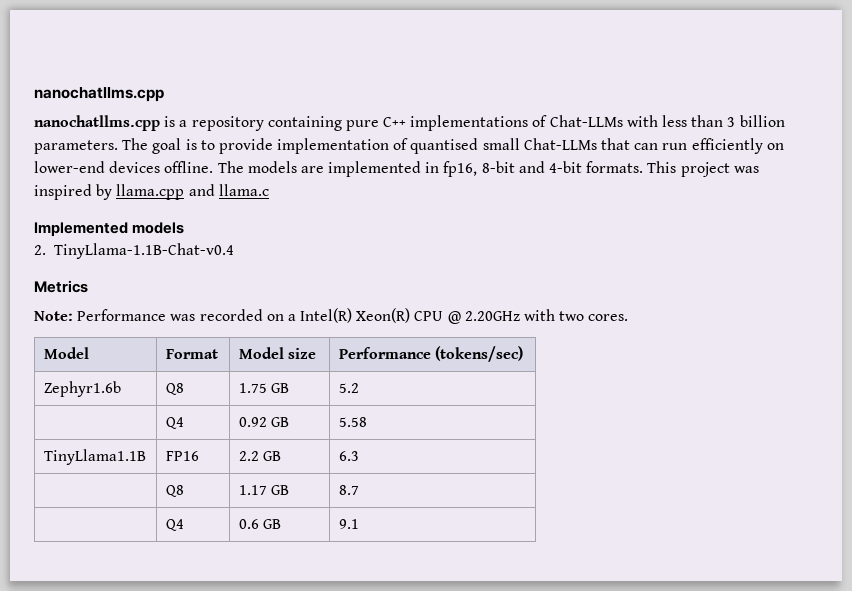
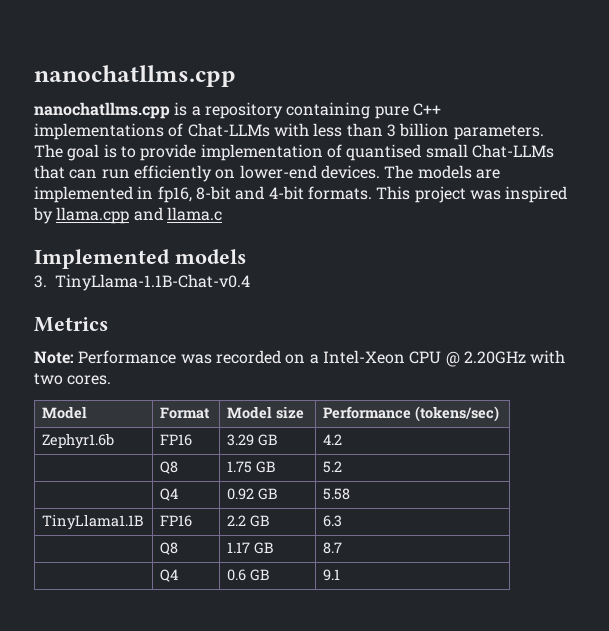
- The goal is to provide implementation of quantised small Chat-LLMs that can run efficiently on lower-end devices offline.
+ The goal is to provide implementation of quantised small Chat-LLMs that can run efficiently on lower-end devices.
- 2. TinyLlama-1.1B-Chat-v0.4
+ 3. TinyLlama-1.1B-Chat-v0.4
- Note: Performance was recorded on a Intel(R) Xeon(R) CPU @ 2.20GHz with two cores.
+ Note: Performance was recorded on a Intel-Xeon CPU @ 2.20GHz with two cores.
- Zephyr1.6b | Q8 | 1.75 GB | 5.2
+ Zephyr1.6b | FP16 | 3.29 GB | 4.2
+ | Q8 | 1.75 GB | 5.2

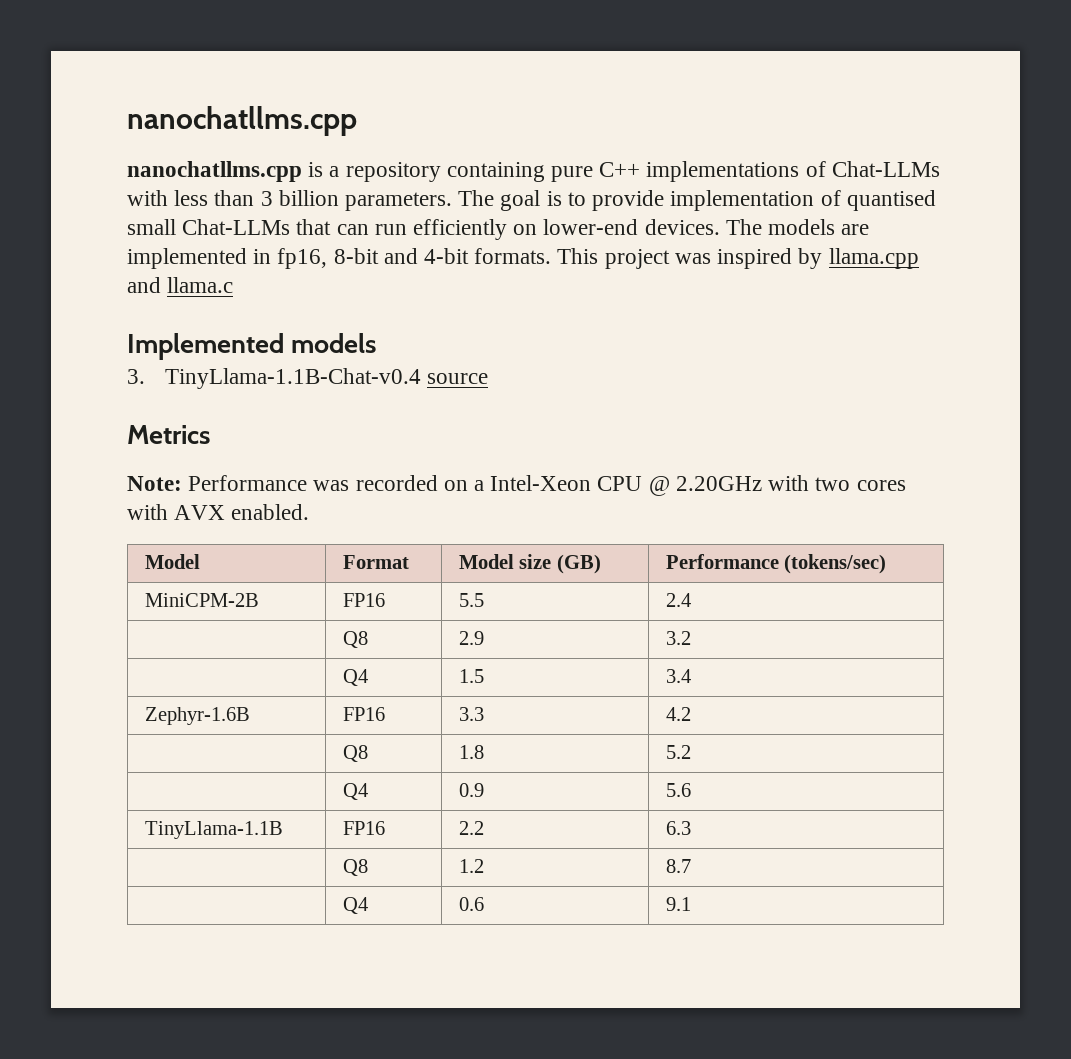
- 3. TinyLlama-1.1B-Chat-v0.4
+ 3. TinyLlama-1.1B-Chat-v0.4 source
- Note: Performance was recorded on a Intel-Xeon CPU @ 2.20GHz with two cores.
+ Note: Performance was recorded on a Intel-Xeon CPU @ 2.20GHz with two cores with AVX enabled.
- Model | Format | Model size | Performance (tokens/sec)
+ Model | Format | Model size (GB) | Performance (tokens/sec)
- Zephyr1.6b | FP16 | 3.29 GB | 4.2
+ MiniCPM-2B | FP16 | 5.5 | 2.4
+ | Q8 | 2.9 | 3.2
+ | Q4 | 1.5 | 3.4
+ Zephyr-1.6B | FP16 | 3.3 | 4.2
- | Q8 | 1.75 GB | 5.2
+ | Q8 | 1.8 | 5.2
- | Q4 | 0.92 GB | 5.58
- TinyLlama1.1B | FP16 | 2.2 GB | 6.3
+ | Q4 | 0.9 | 5.6
+ TinyLlama-1.1B | FP16 | 2.2 | 6.3
- | Q8 | 1.17 GB | 8.7
+ | Q8 | 1.2 | 8.7
- | Q4 | 0.6 GB | 9.1
+ | Q4 | 0.6 | 9.1

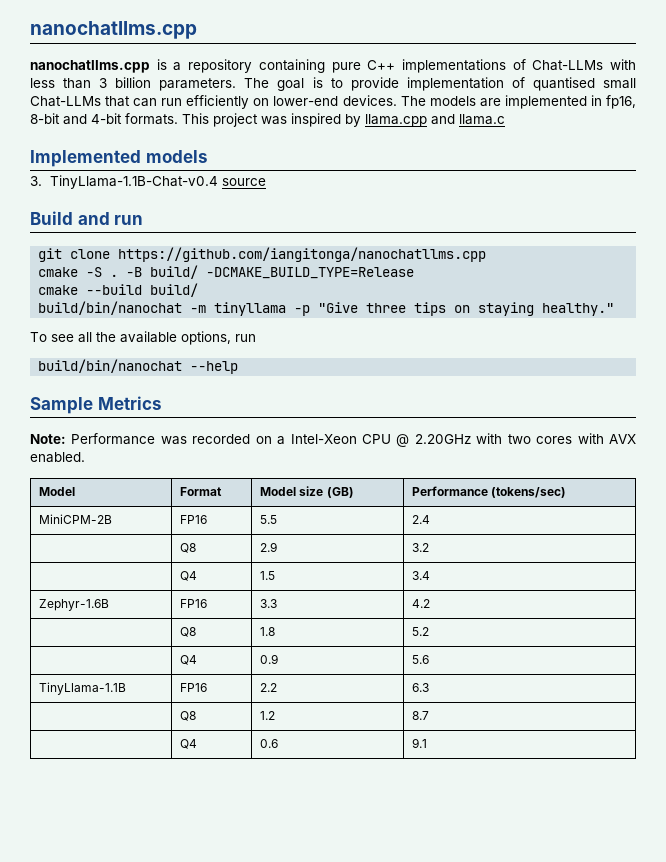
- Metrics
+ Build and run
+ git clone https://github.com/iangitonga/nanochatllms.cpp
+ cmake -S . -B build/ -DCMAKE_BUILD_TYPE=Release
+ cmake --build build/
+ build/bin/nanochat -m tinyllama -p "Give three tips on staying healthy."
+ To see all the available options, run
+ build/bin/nanochat --help
+ Sample Metrics

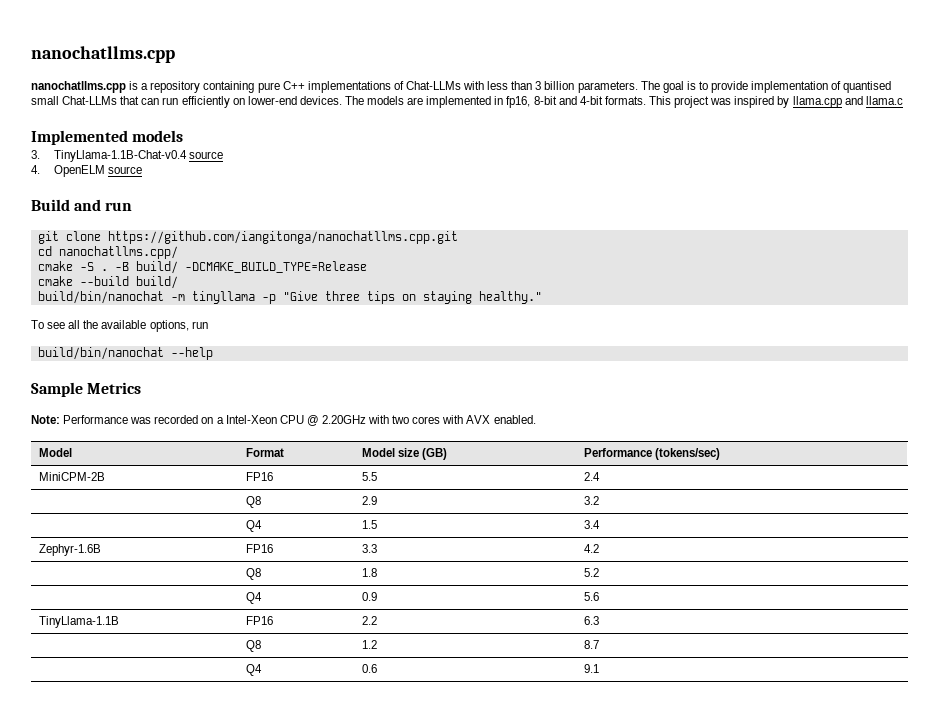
+ 4. OpenELM source
- git clone https://github.com/iangitonga/nanochatllms.cpp
+ git clone https://github.com/iangitonga/nanochatllms.cpp.git
+ cd nanochatllms.cpp/

